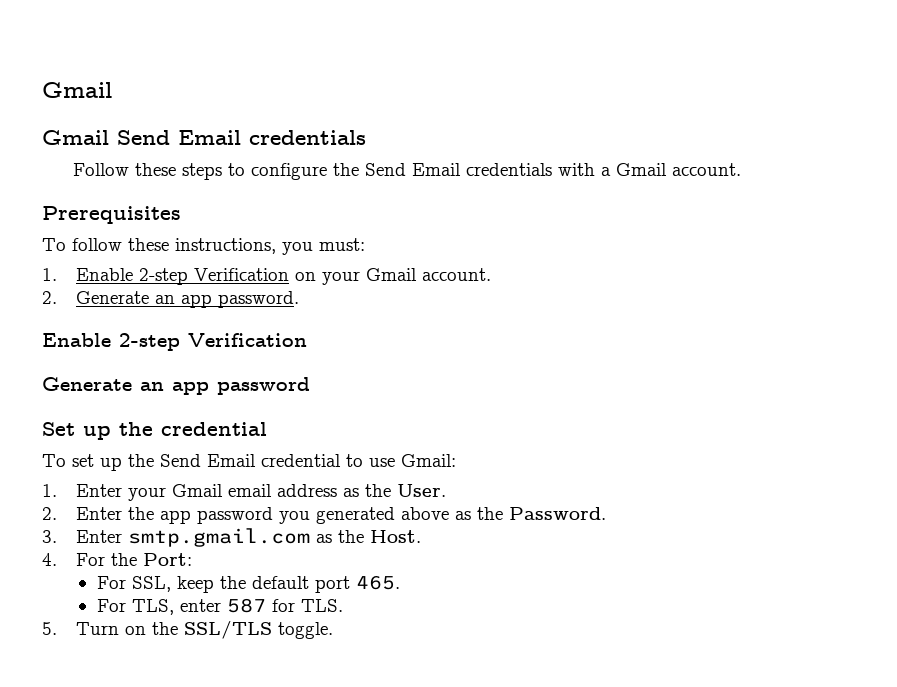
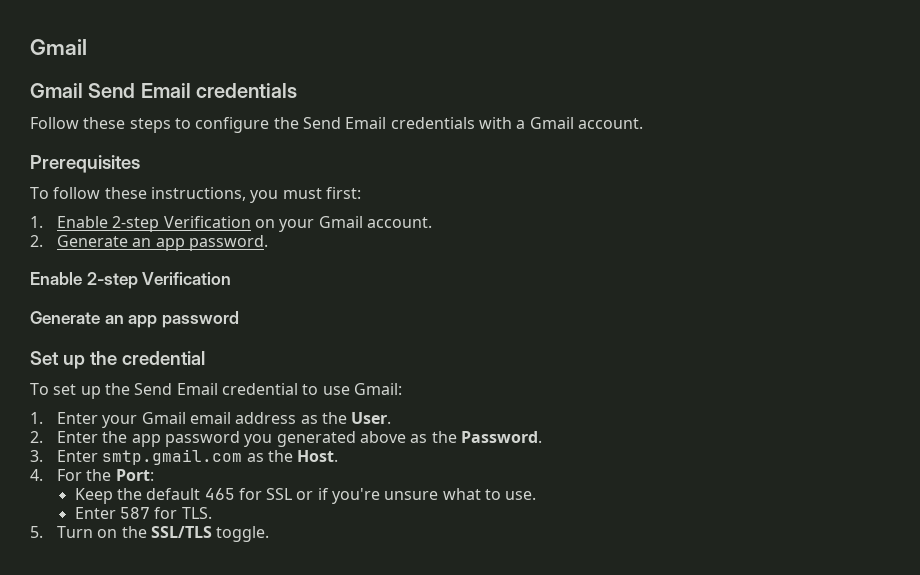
- To follow these instructions, you must:
+ To follow these instructions, you must first:
- For SSL, keep the default port 465.
- For TLS, enter 587 for TLS.
+ Keep the default 465 for SSL or if you're unsure what to use.
+ Enter 587 for TLS.

